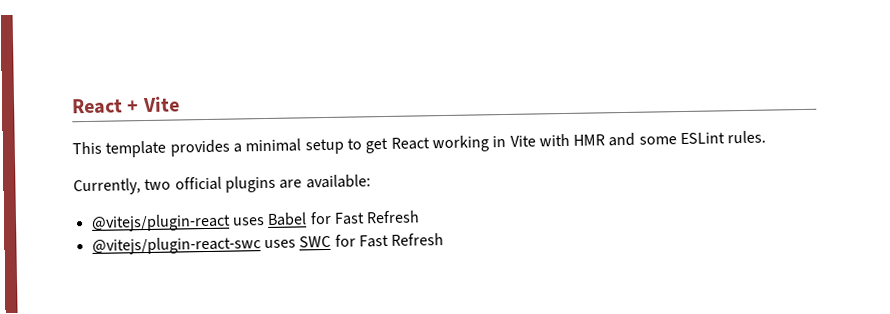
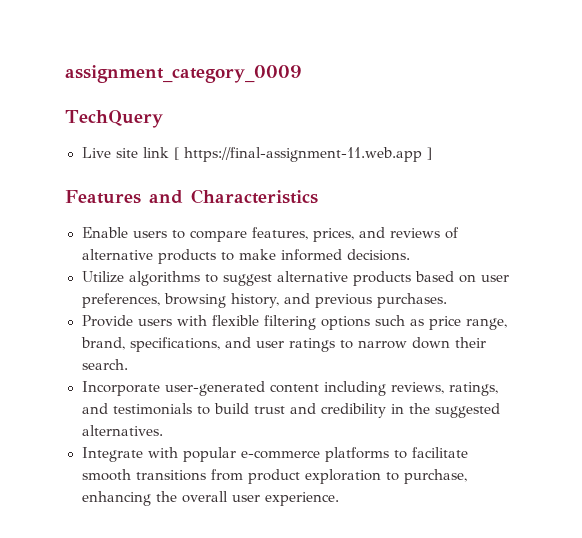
- React + Vite
- This template provides a minimal setup to get React working in Vite with HMR and some ESLint rules.
- Currently, two official plugins are available:
- @vitejs/plugin-react uses Babel for Fast Refresh
- @vitejs/plugin-react-swc uses SWC for Fast Refresh
+ assignment_category_0009
+ TechQuery
+ Live site link [ https://final-assignment-11.web.app ]
+ Features and Characteristics
+ Enable users to compare features, prices, and reviews of alternative products to make informed decisions.
+ Utilize algorithms to suggest alternative products based on user preferences, browsing history, and previous purchases.
+ Provide users with flexible filtering options such as price range, brand, specifications, and user ratings to narrow down their search.
+ Incorporate user-generated content including reviews, ratings, and testimonials to build trust and credibility in the suggested alternatives.
+ Integrate with popular e-commerce platforms to facilitate smooth transitions from product exploration to purchase, enhancing the overall user experience.

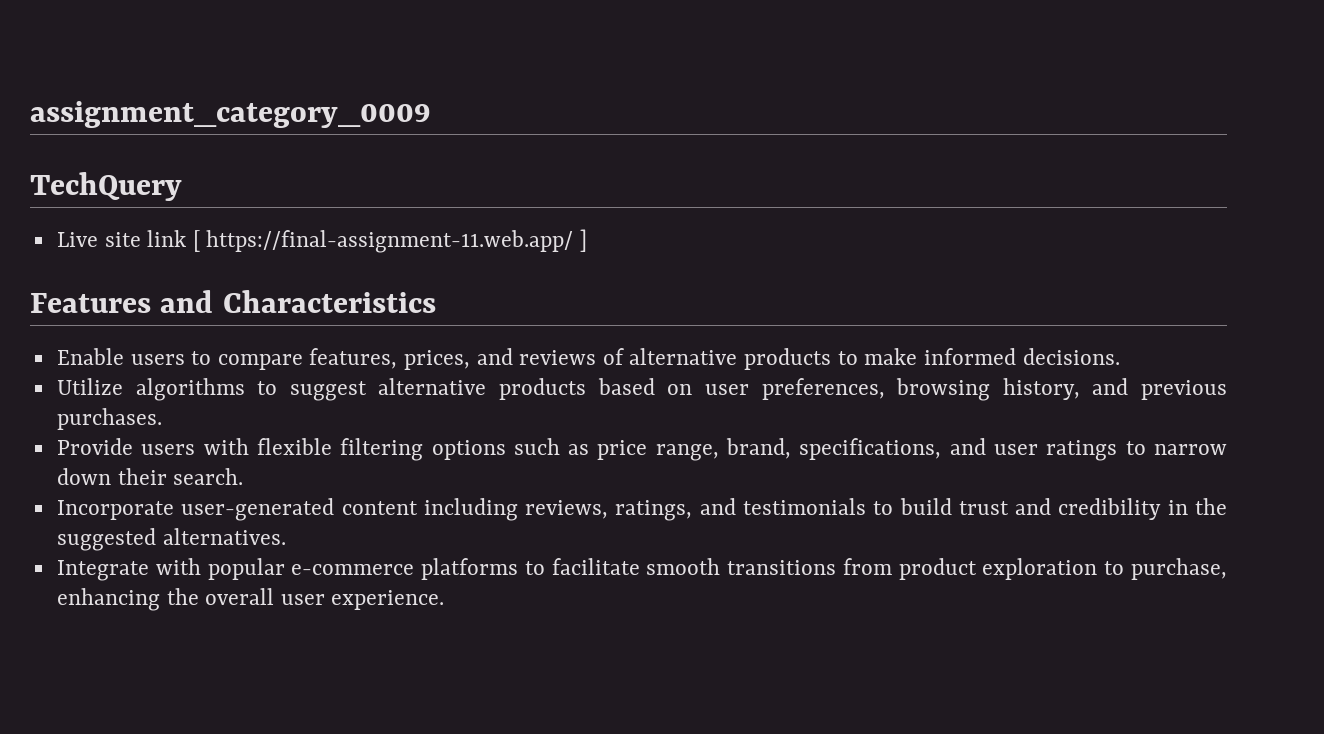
- Live site link [ https://final-assignment-11.web.app ]
+ Live site link [ https://final-assignment-11.web.app/ ]

